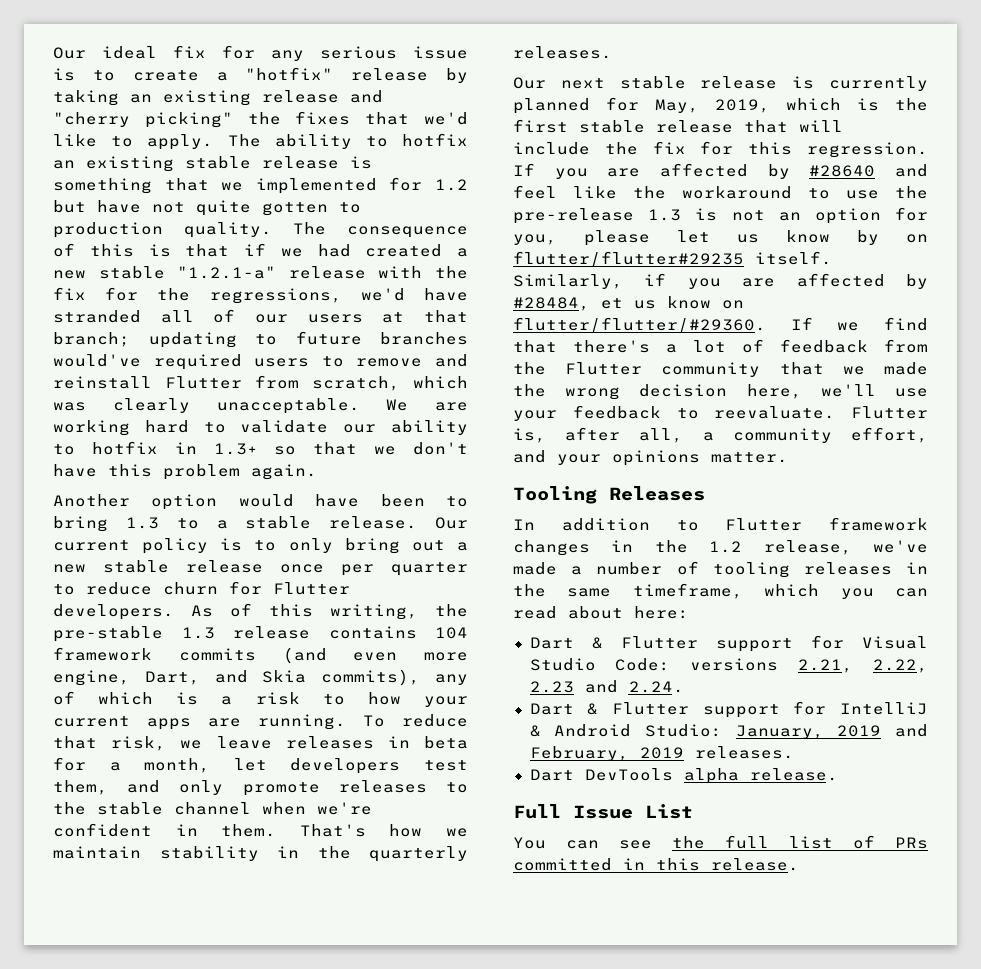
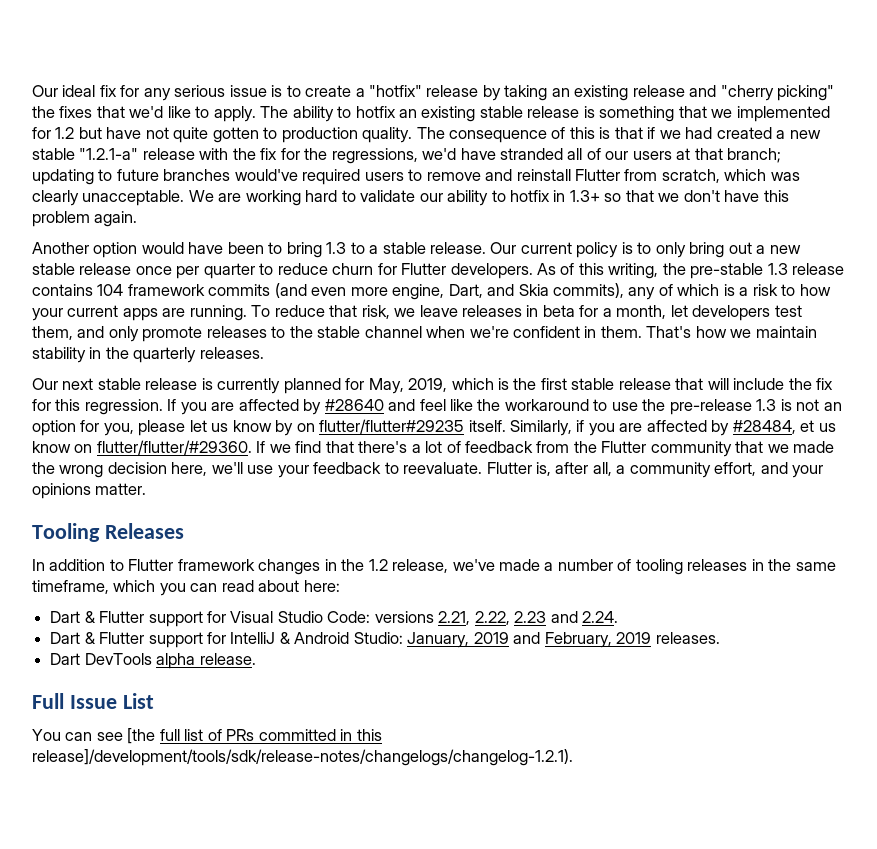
- You can see the full list of PRs committed in this release.
+ You can see [the full list of PRs committed in this release]/development/tools/sdk/release-notes/changelogs/changelog-1.2.1).

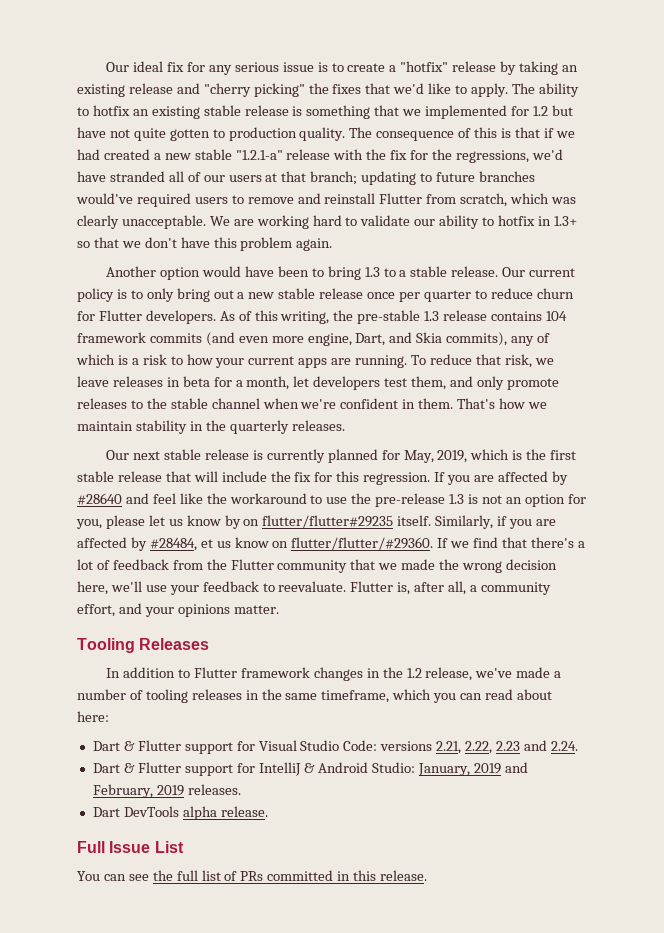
- You can see [the full list of PRs committed in this release]/development/tools/sdk/release-notes/changelogs/changelog-1.2.1).
+ You can see the full list of PRs committed in this release.

